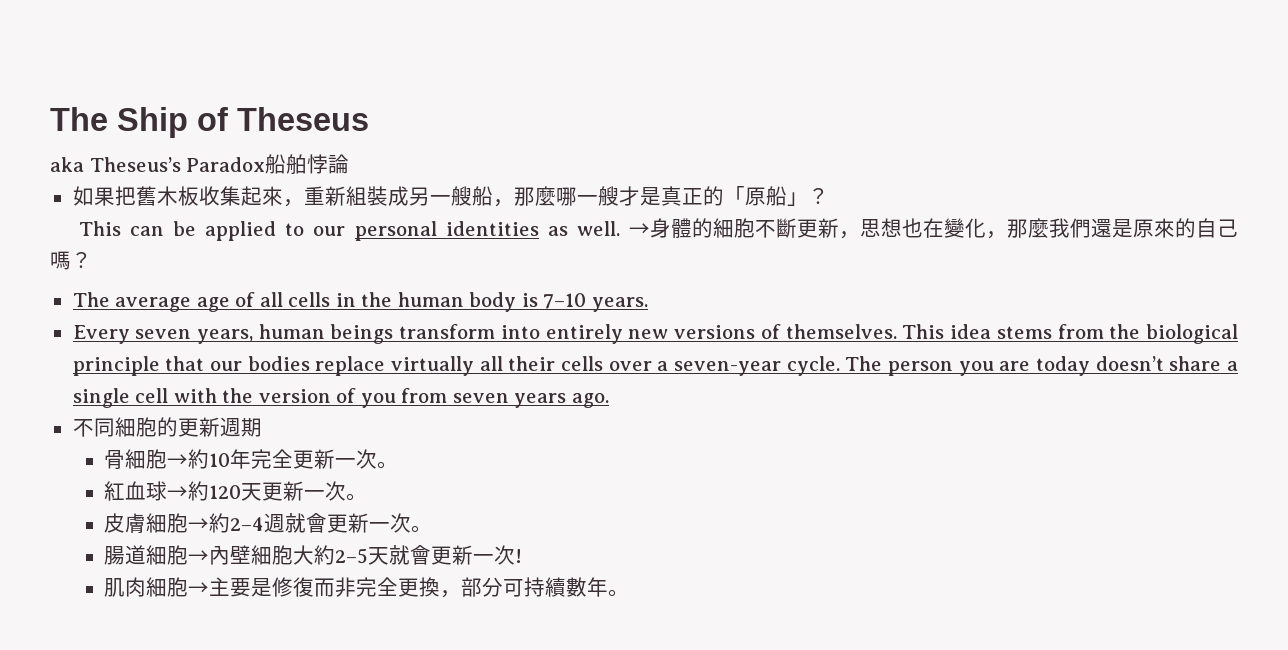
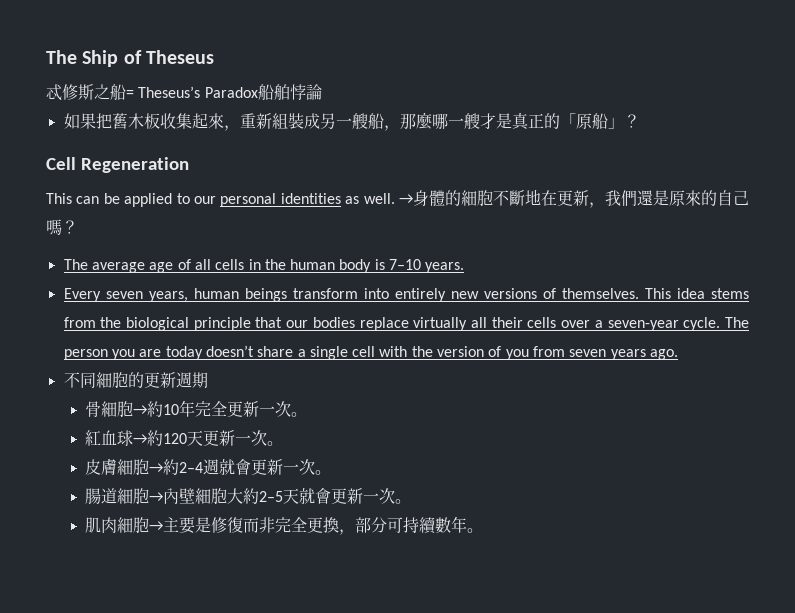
- aka Theseus’s Paradox船舶悖論
+ 忒修斯之船= Theseus’s Paradox船舶悖論
+ Cell Regeneration
- →身體的細胞不斷更新，思想也在變化，那麼我們還是原來的自己嗎？
+ →身體的細胞不斷地在更新，我們還是原來的自己嗎？
- 腸道細胞→內壁細胞大約2–5天就會更新一次!
+ 腸道細胞→內壁細胞大約2–5天就會更新一次。

